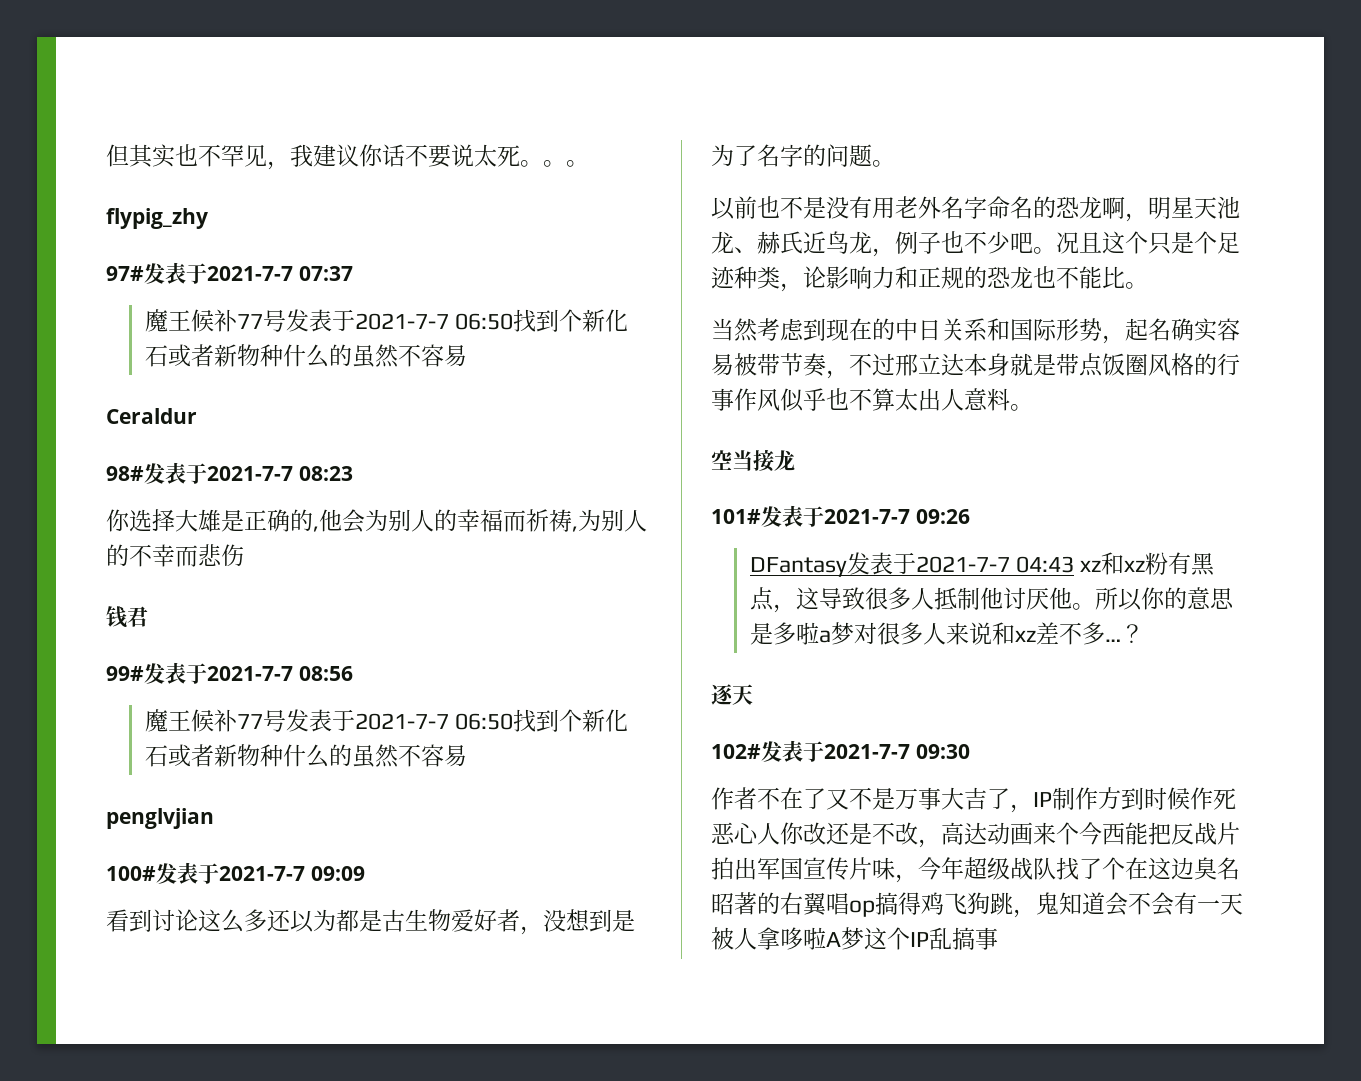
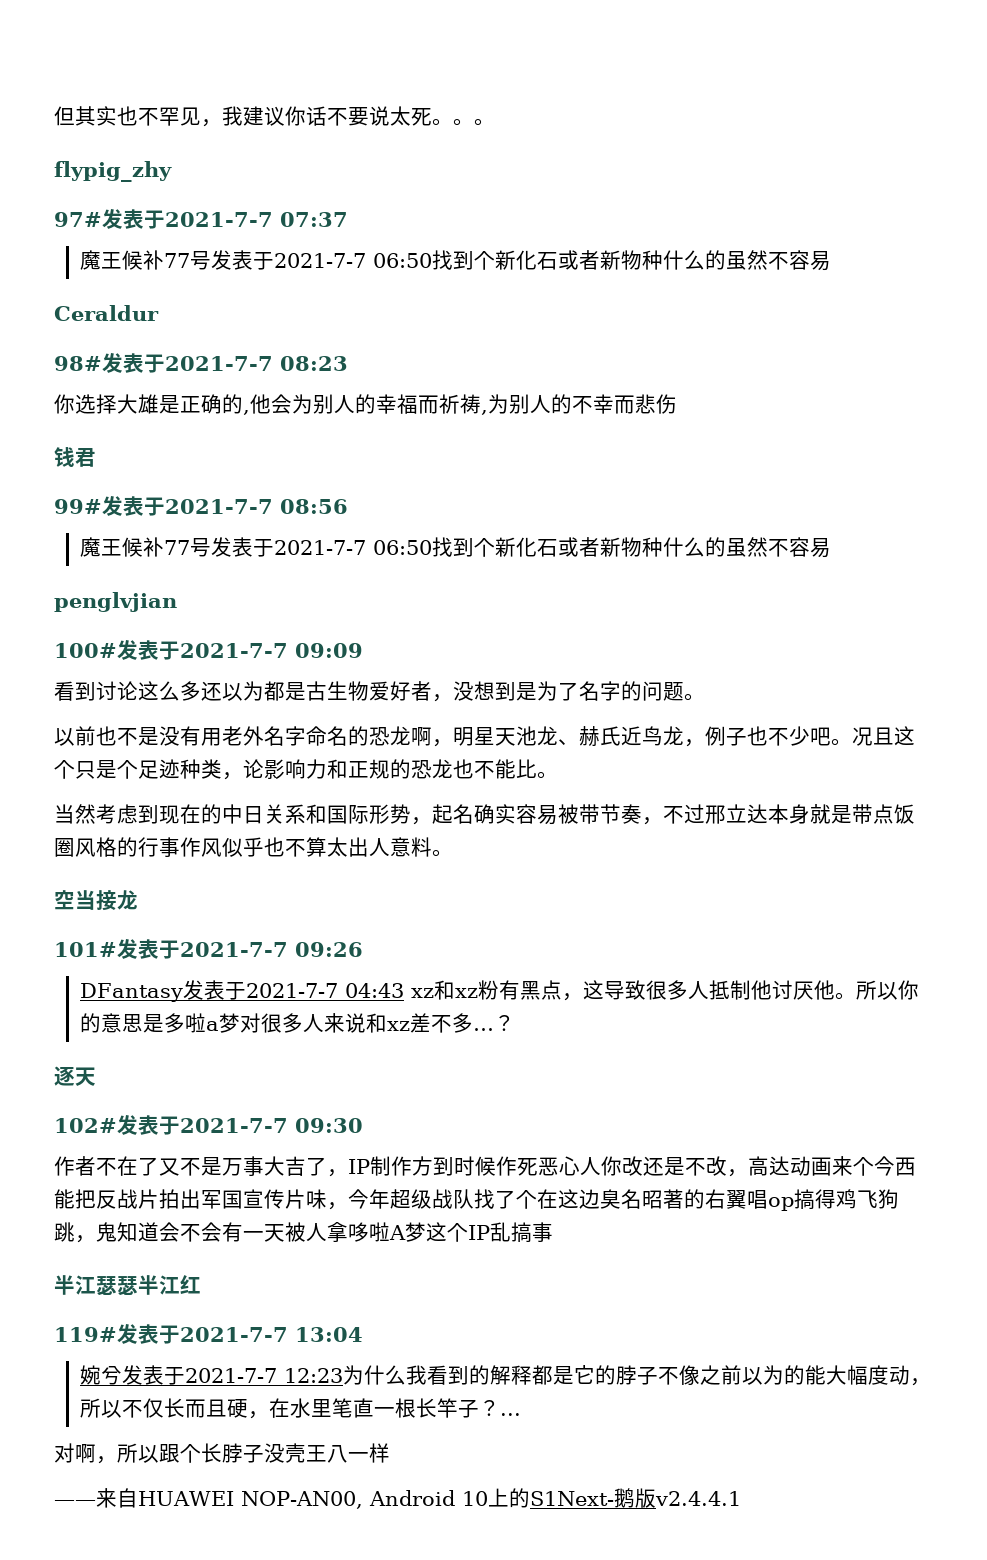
+ 半江瑟瑟半江红
+ 119#发表于2021-7-7 13:04
+ 婉兮发表于2021-7-7 12:23为什么我看到的解释都是它的脖子不像之前以为的能大幅度动，所以不仅长而且硬，在水里笔直一根长竿子？...
+ 对啊，所以跟个长脖子没壳王八一样
+ ——来自HUAWEI NOP-AN00, Android 10上的S1Next-鹅版v2.4.4.1

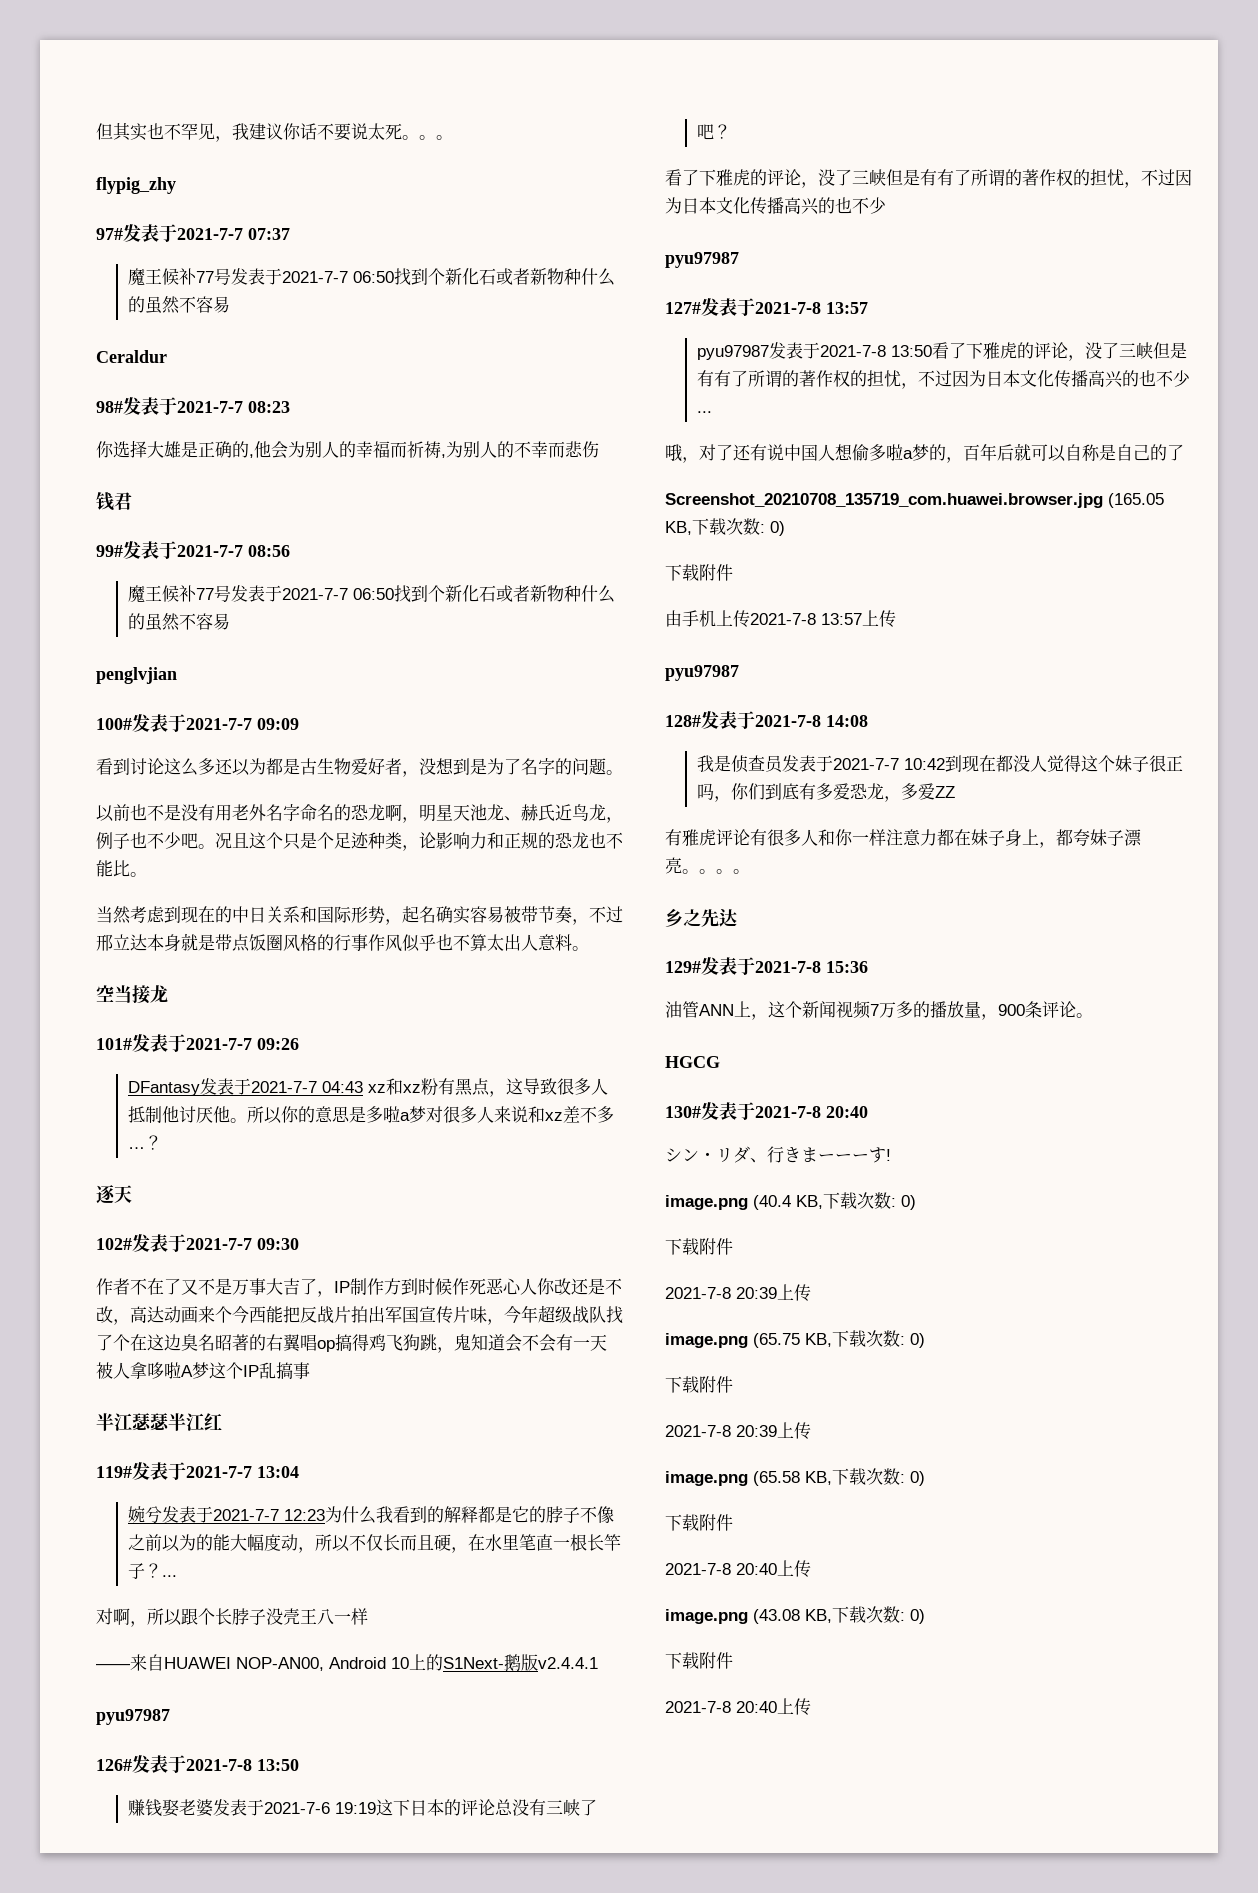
  ——来自HUAWEI NOP-AN00, Android 10上的S1Next-鹅版v2.4.4.1
+ pyu97987
+ 126#发表于2021-7-8 13:50
+ 赚钱娶老婆发表于2021-7-6 19:19这下日本的评论总没有三峡了吧？
+ 看了下雅虎的评论，没了三峡但是有有了所谓的著作权的担忧，不过因为日本文化传播高兴的也不少
+ pyu97987
+ 127#发表于2021-7-8 13:57
+ pyu97987发表于2021-7-8 13:50看了下雅虎的评论，没了三峡但是有有了所谓的著作权的担忧，不过因为日本文化传播高兴的也不少...
+ 哦，对了还有说中国人想偷多啦a梦的，百年后就可以自称是自己的了
+ Screenshot_20210708_135719_com.huawei.browser.jpg (165.05 KB,下载次数: 0)
+ 下载附件
+ 由手机上传2021-7-8 13:57上传
+ pyu97987
+ 128#发表于2021-7-8 14:08
+ 我是侦查员发表于2021-7-7 10:42到现在都没人觉得这个妹子很正吗，你们到底有多爱恐龙，多爱ZZ
+ 有雅虎评论有很多人和你一样注意力都在妹子身上，都夸妹子漂亮。。。。
+ 乡之先达
+ 129#发表于2021-7-8 15:36
+ 油管ANN上，这个新闻视频7万多的播放量，900条评论。
+ HGCG
+ 130#发表于2021-7-8 20:40
+ シン・リダ、行きまーーーす!
+ image.png (40.4 KB,下载次数: 0)
+ 下载附件
+ 2021-7-8 20:39上传
+ image.png (65.75 KB,下载次数: 0)
+ 下载附件
+ 2021-7-8 20:39上传
+ image.png (65.58 KB,下载次数: 0)
+ 下载附件
+ 2021-7-8 20:40上传
+ image.png (43.08 KB,下载次数: 0)
+ 下载附件
+ 2021-7-8 20:40上传

